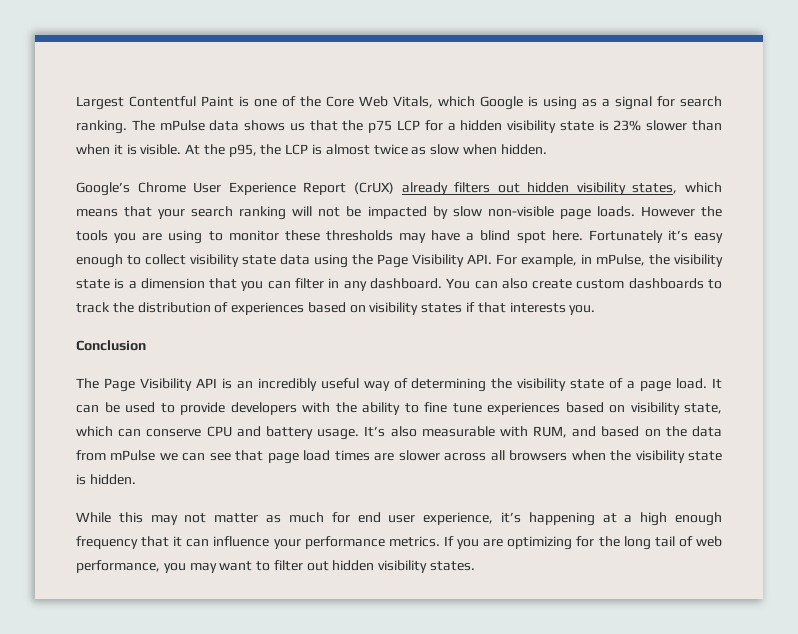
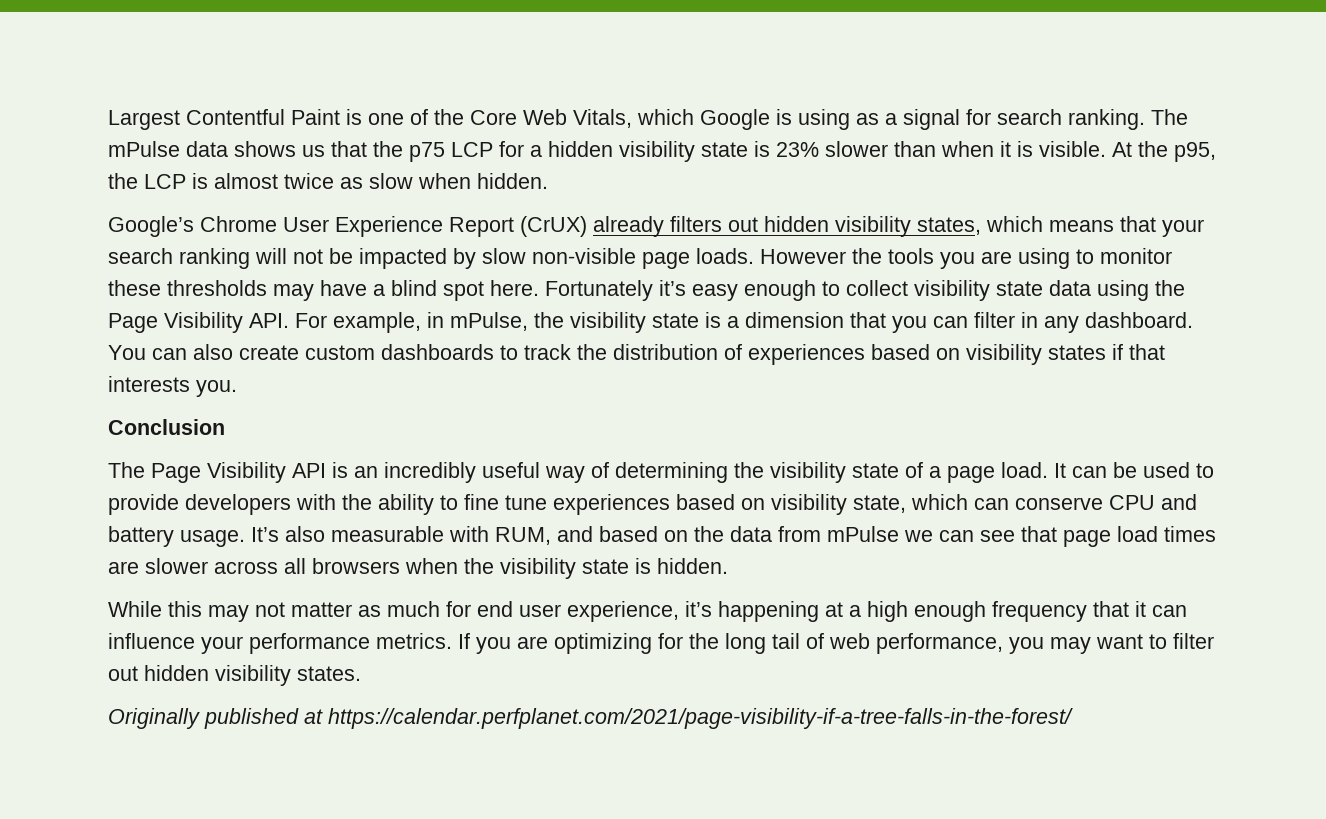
+ Originally published at https://calendar.perfplanet.com/2021/page-visibility-if-a-tree-falls-in-the-forest/

